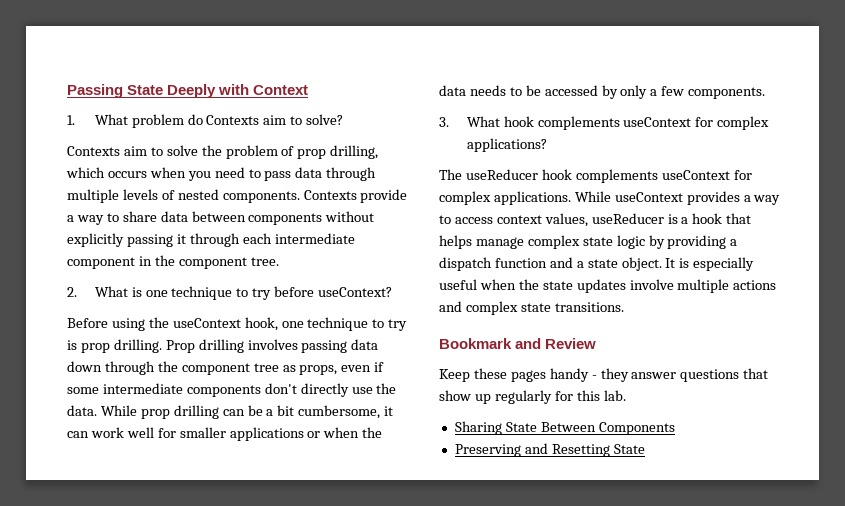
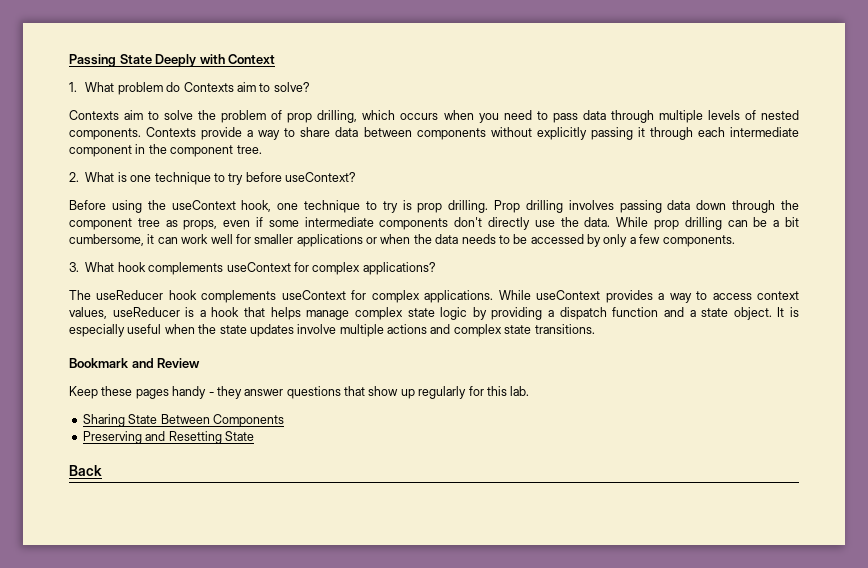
+ Back

